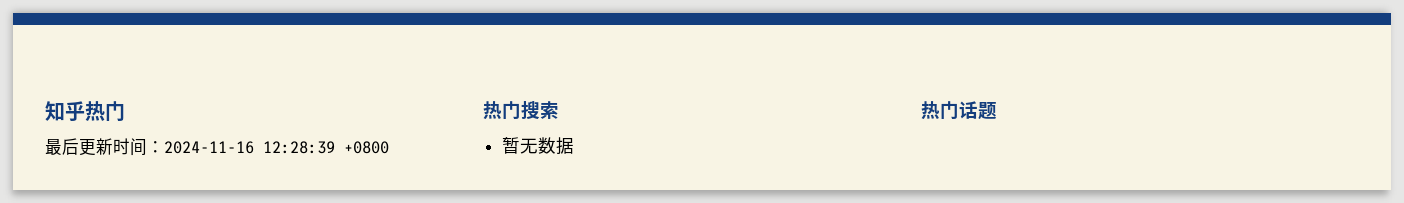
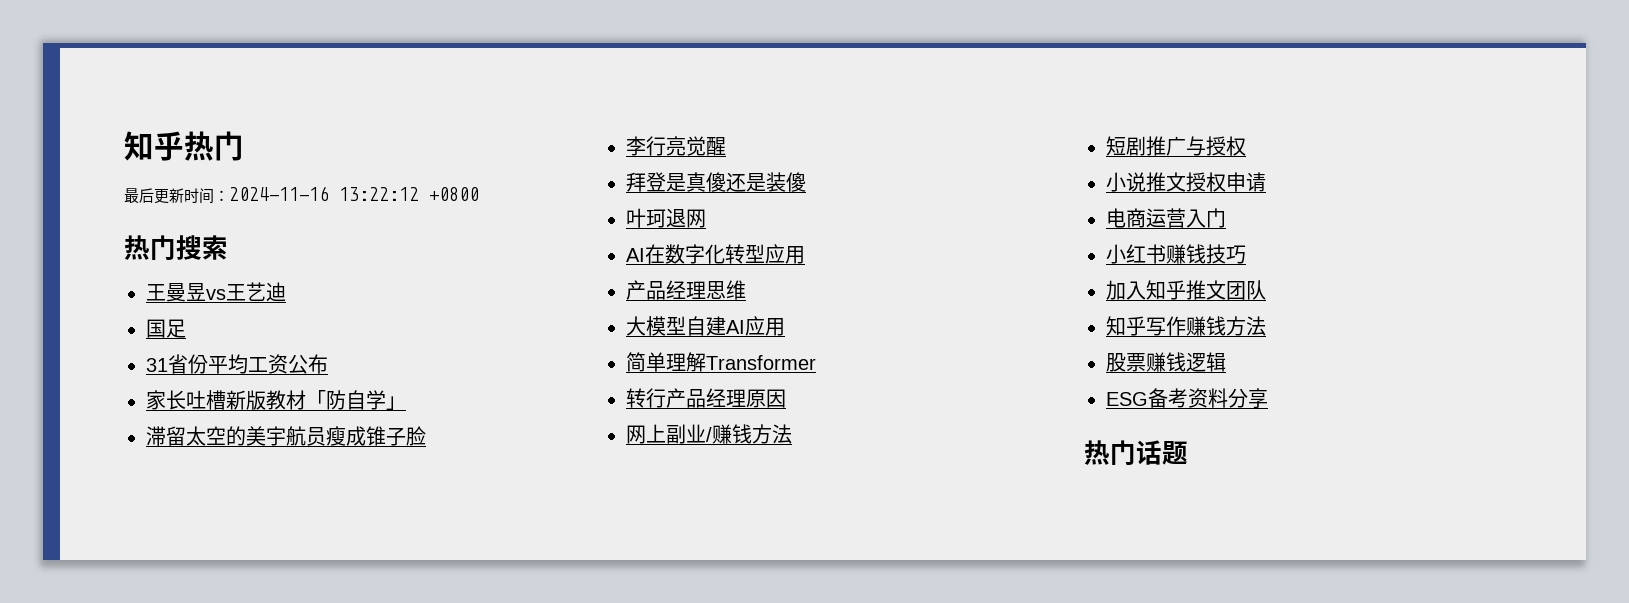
- 最后更新时间：2024-11-16 12:28:39 +0800
+ 最后更新时间：2024-11-16 13:22:12 +0800
- 暂无数据
+ 王曼昱vs王艺迪
+ 国足
+ 31省份平均工资公布
+ 家长吐槽新版教材「防自学」
+ 滞留太空的美宇航员瘦成锥子脸
+ 李行亮觉醒
+ 拜登是真傻还是装傻
+ 叶珂退网
+ AI在数字化转型应用
+ 产品经理思维
+ 大模型自建AI应用
+ 简单理解Transformer
+ 转行产品经理原因
+ 网上副业/赚钱方法
+ 短剧推广与授权
+ 小说推文授权申请
+ 电商运营入门
+ 小红书赚钱技巧
+ 加入知乎推文团队
+ 知乎写作赚钱方法
+ 股票赚钱逻辑
+ ESG备考资料分享

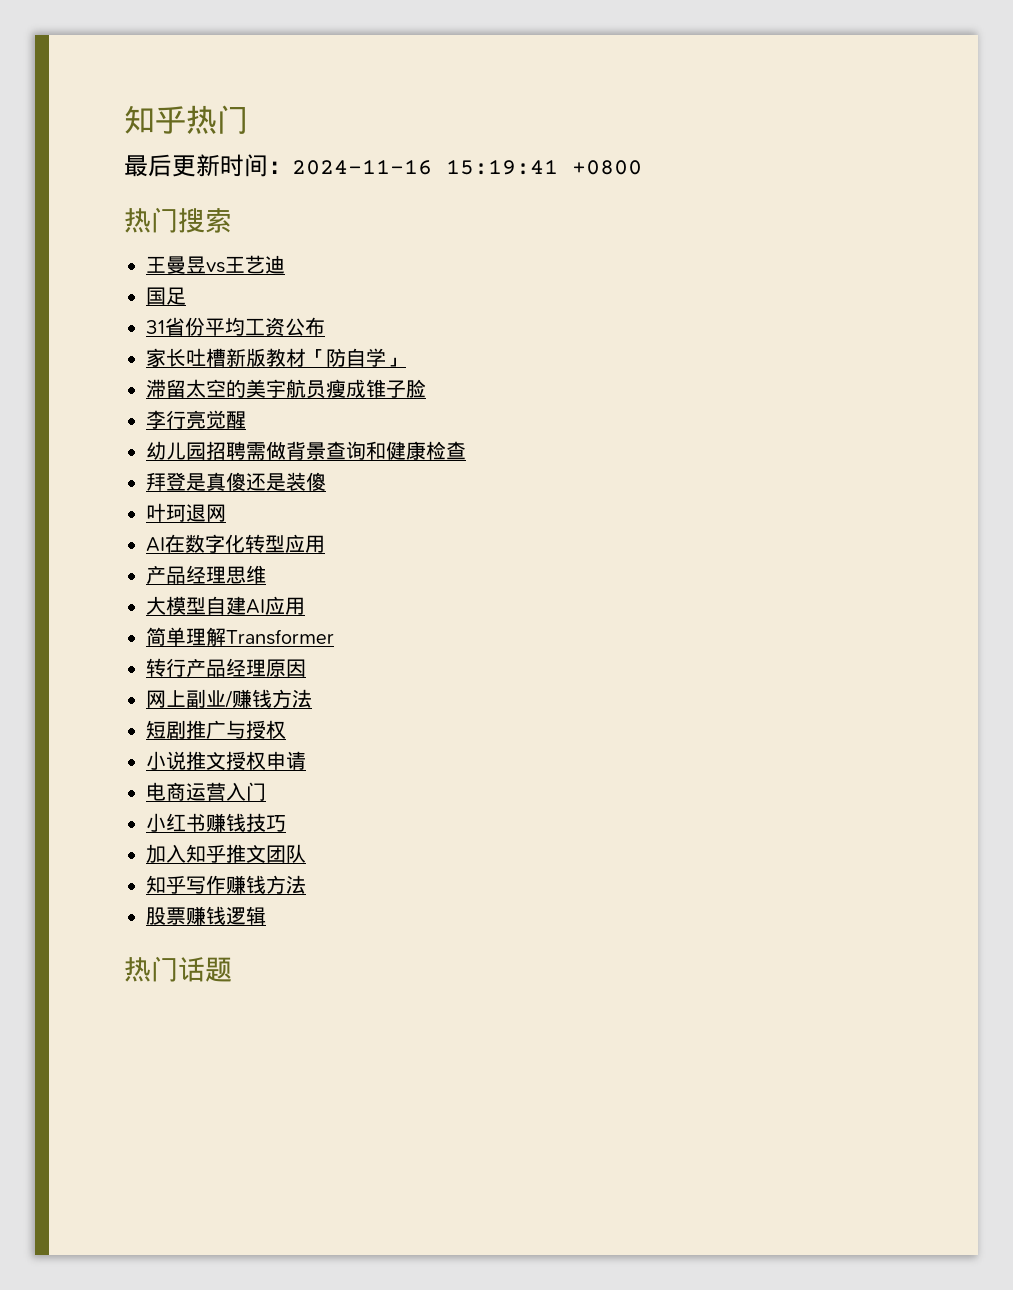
- 最后更新时间：2024-11-16 13:22:12 +0800
+ 最后更新时间：2024-11-16 15:19:41 +0800
+ 幼儿园招聘需做背景查询和健康检查
- ESG备考资料分享

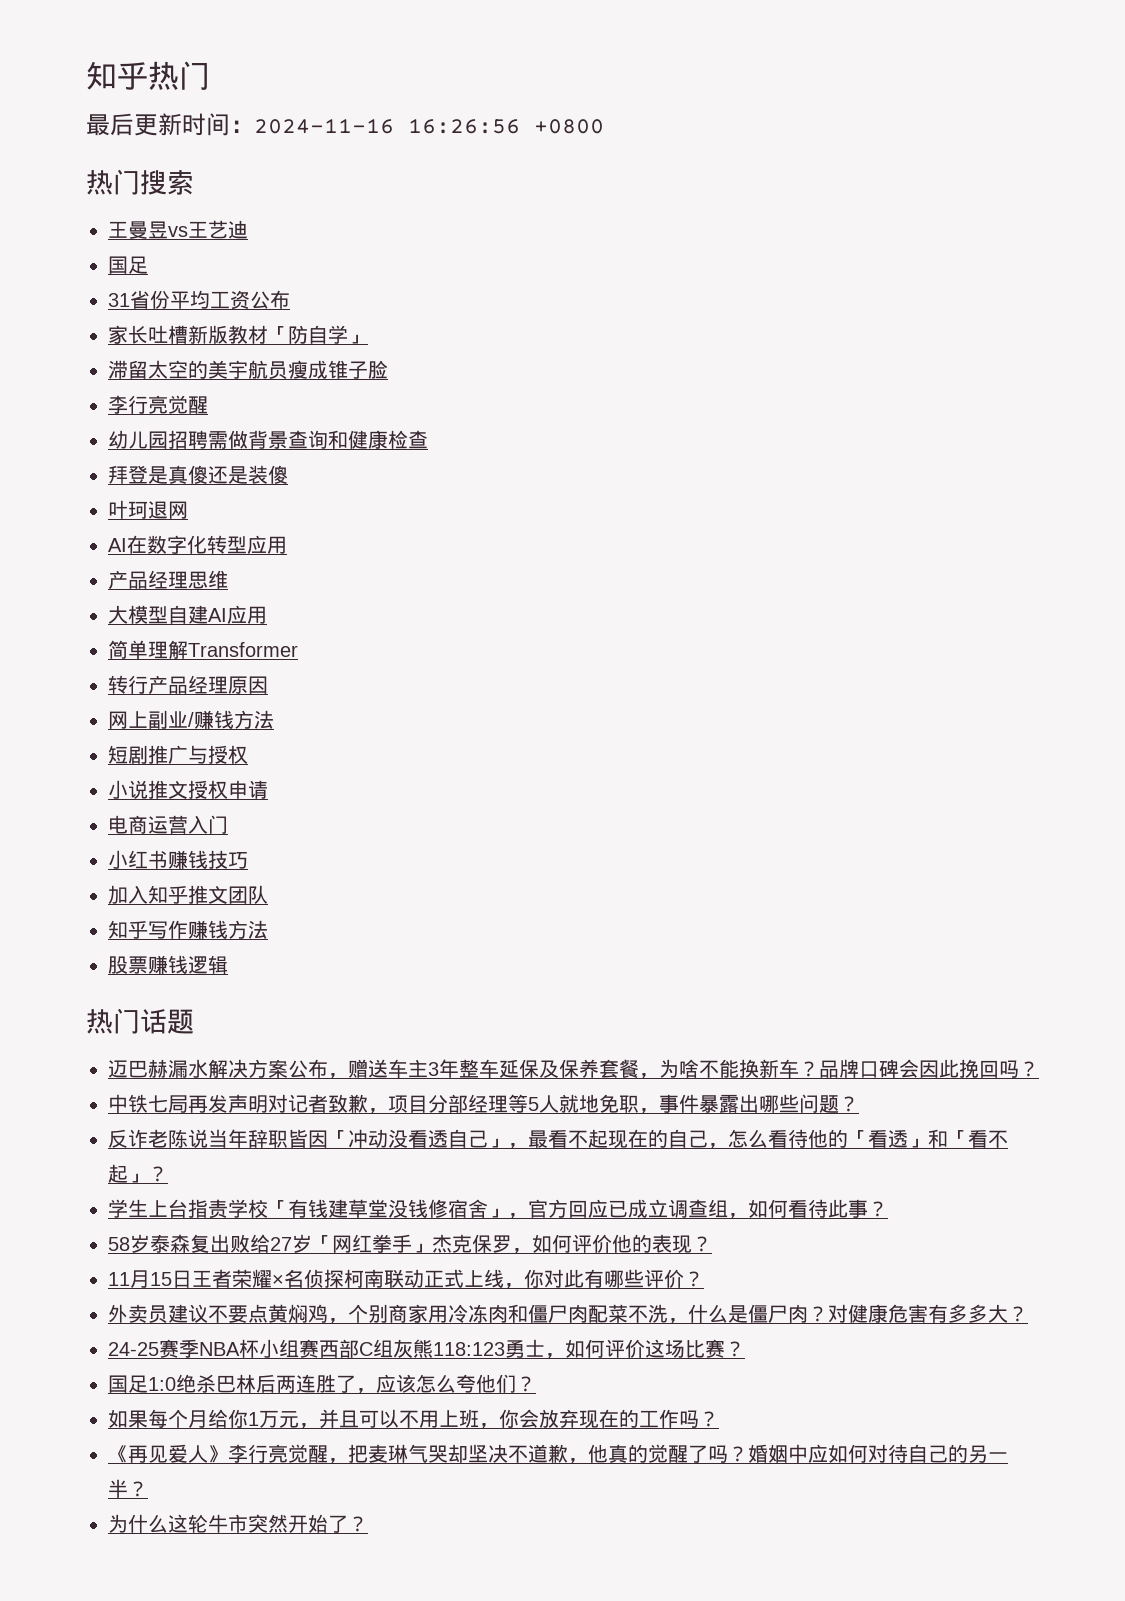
- 最后更新时间：2024-11-16 15:19:41 +0800
+ 最后更新时间：2024-11-16 16:26:56 +0800
+ 迈巴赫漏水解决方案公布，赠送车主3年整车延保及保养套餐，为啥不能换新车？品牌口碑会因此挽回吗？
+ 中铁七局再发声明对记者致歉，项目分部经理等5人就地免职，事件暴露出哪些问题？
+ 反诈老陈说当年辞职皆因「冲动没看透自己」，最看不起现在的自己，怎么看待他的「看透」和「看不起」？
+ 学生上台指责学校「有钱建草堂没钱修宿舍」，官方回应已成立调查组，如何看待此事？
+ 58岁泰森复出败给27岁「网红拳手」杰克保罗，如何评价他的表现？
+ 11月15日王者荣耀×名侦探柯南联动正式上线，你对此有哪些评价？
+ 外卖员建议不要点黄焖鸡，个别商家用冷冻肉和僵尸肉配菜不洗，什么是僵尸肉？对健康危害有多多大？
+ 24-25赛季NBA杯小组赛西部C组灰熊118:123勇士，如何评价这场比赛？
+ 国足1:0绝杀巴林后两连胜了，应该怎么夸他们？
+ 如果每个月给你1万元，并且可以不用上班，你会放弃现在的工作吗？
+ 《再见爱人》李行亮觉醒，把麦琳气哭却坚决不道歉，他真的觉醒了吗？婚姻中应如何对待自己的另一半？
+ 为什么这轮牛市突然开始了？

